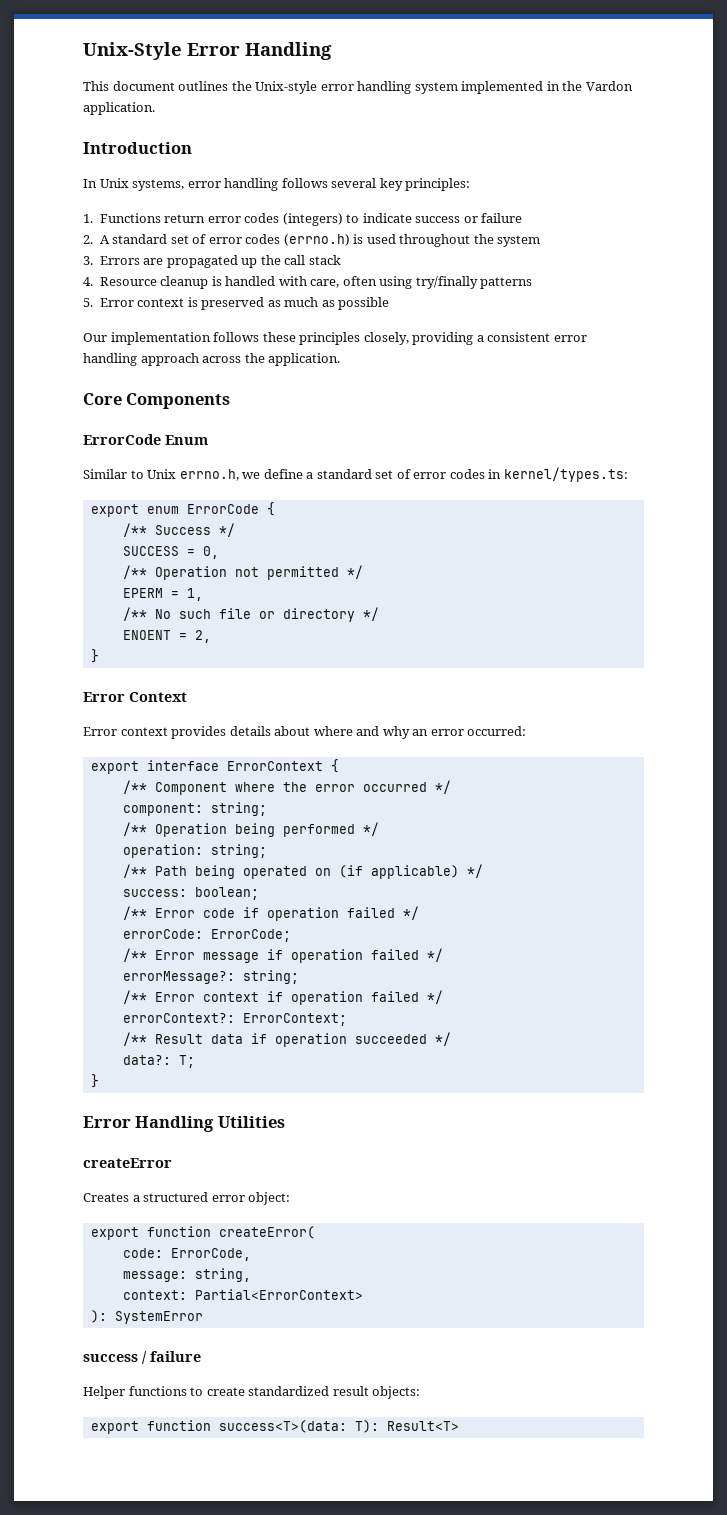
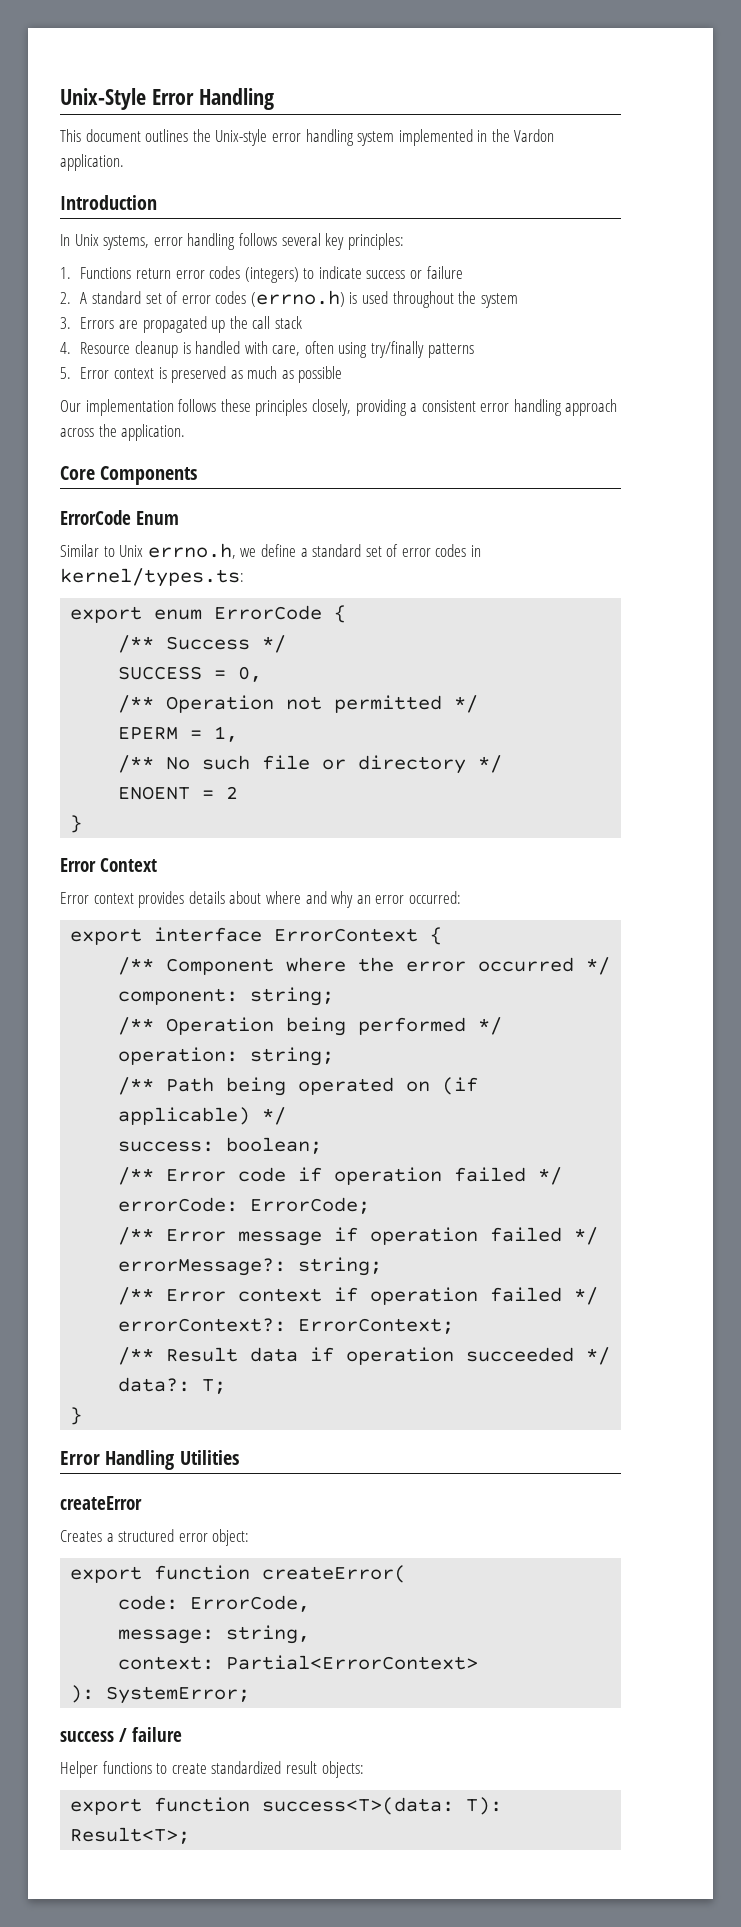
- ENOENT = 2,
+ ENOENT = 2
- ): SystemError
+ ): SystemError;
- export function success<T>(data: T): Result<T>
+ export function success<T>(data: T): Result<T>;

